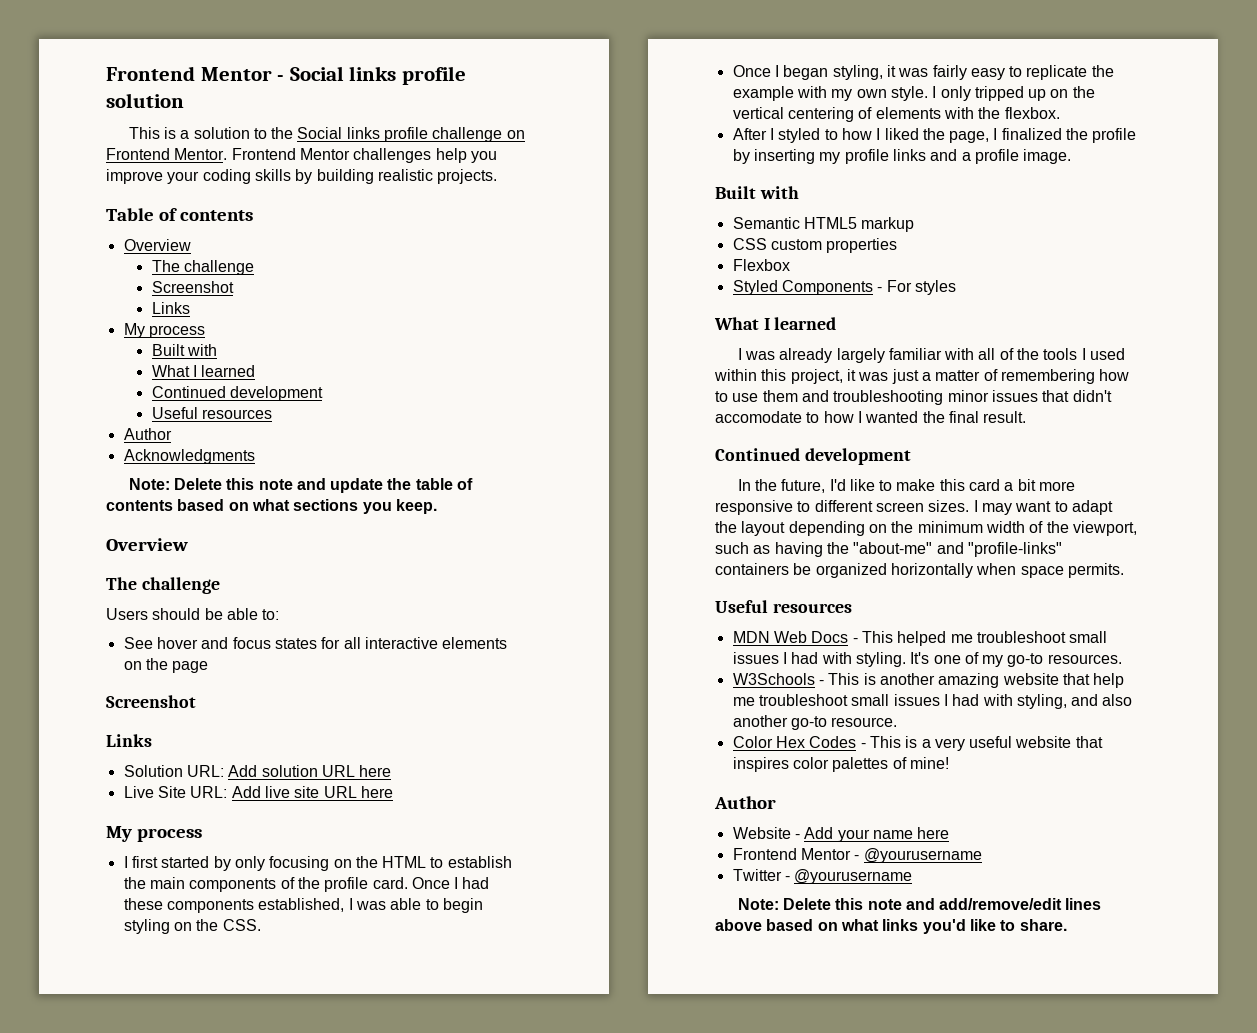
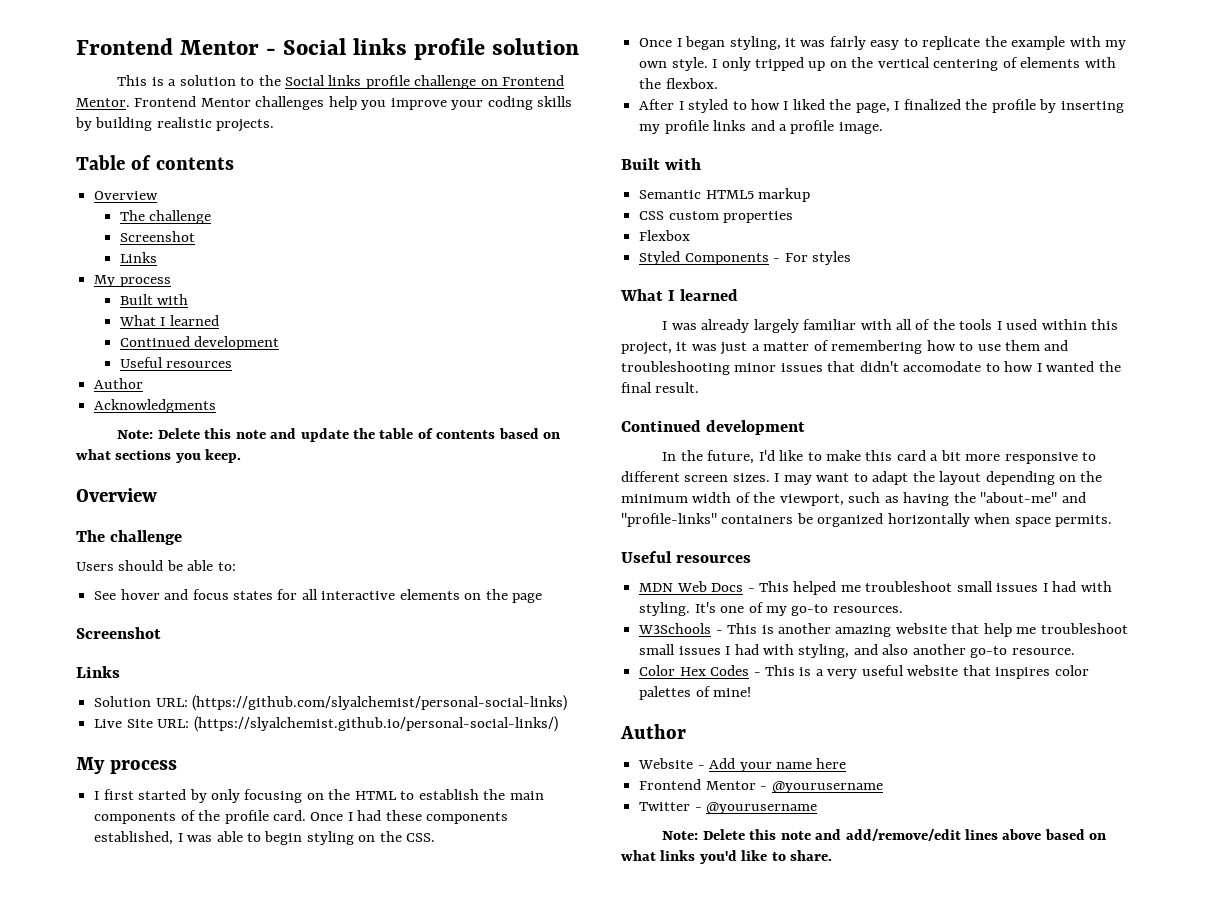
- Solution URL: Add solution URL here
+ Solution URL: (https://github.com/slyalchemist/personal-social-links)
- Live Site URL: Add live site URL here
+ Live Site URL: (https://slyalchemist.github.io/personal-social-links/)

